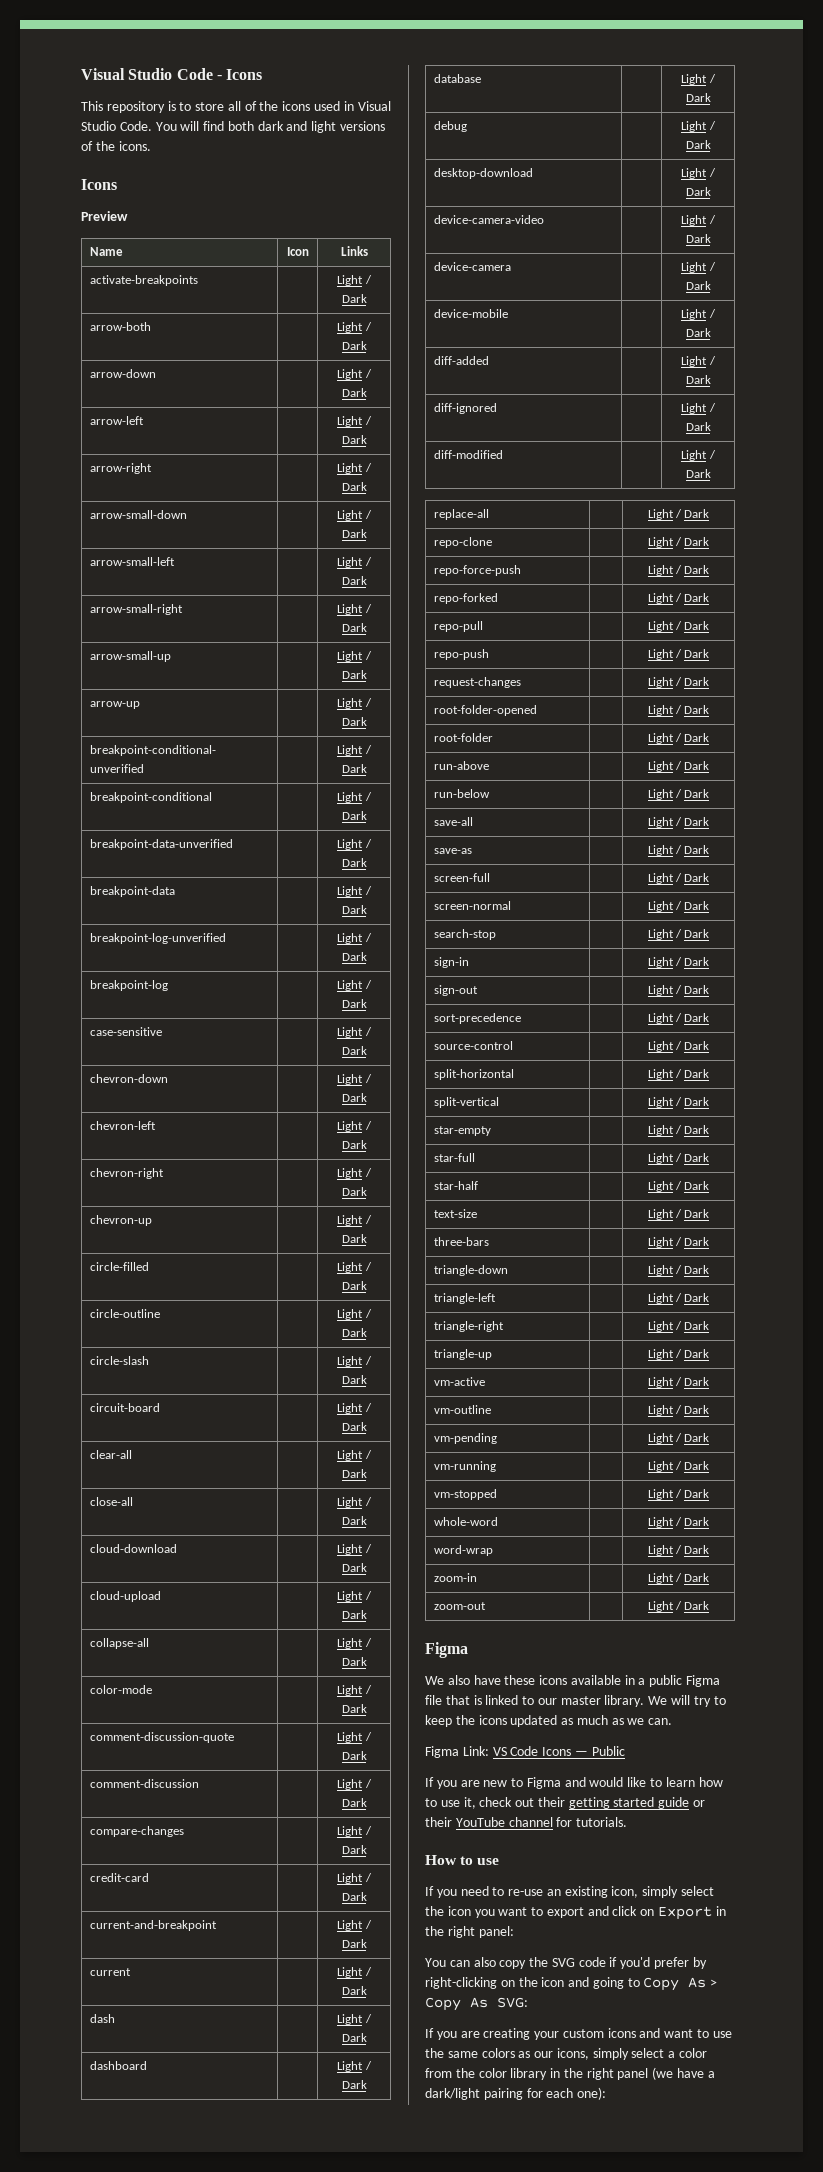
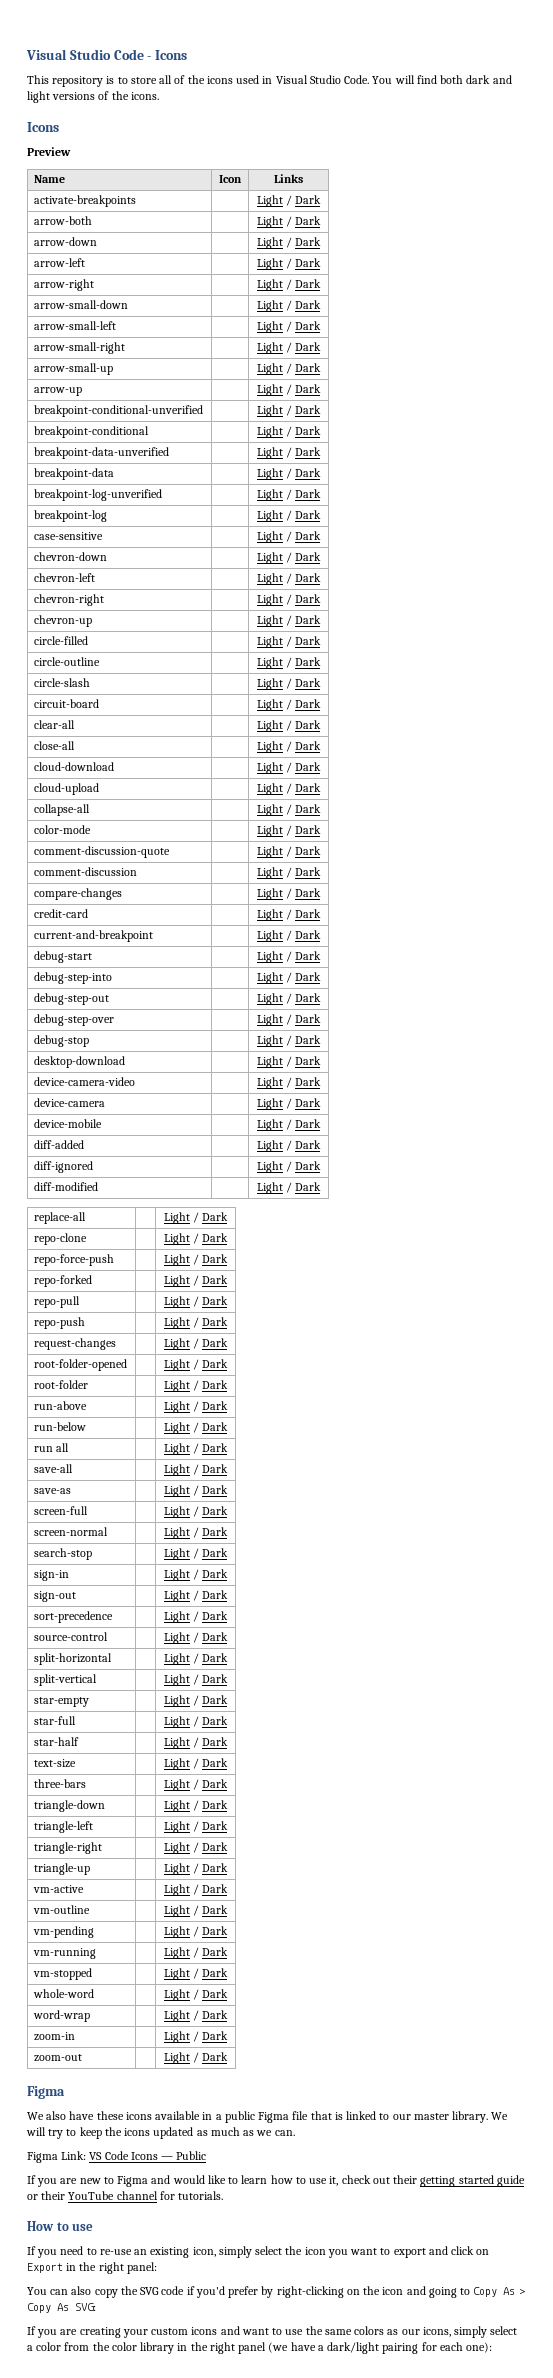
- current | | Light / Dark
- dash | | Light / Dark
- dashboard | | Light / Dark
- database | | Light / Dark
- debug | | Light / Dark
+ debug-start | | Light / Dark
+ debug-step-into | | Light / Dark
+ debug-step-out | | Light / Dark
+ debug-step-over | | Light / Dark
+ debug-stop | | Light / Dark
+ run all | | Light / Dark

